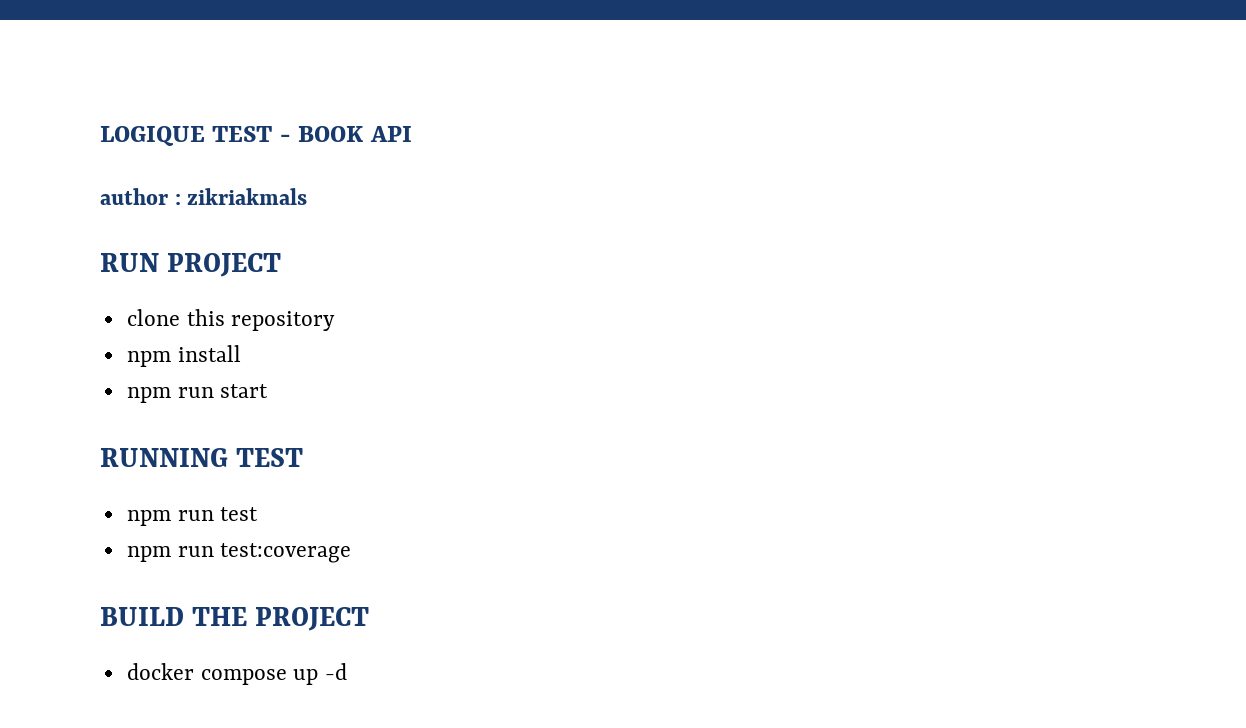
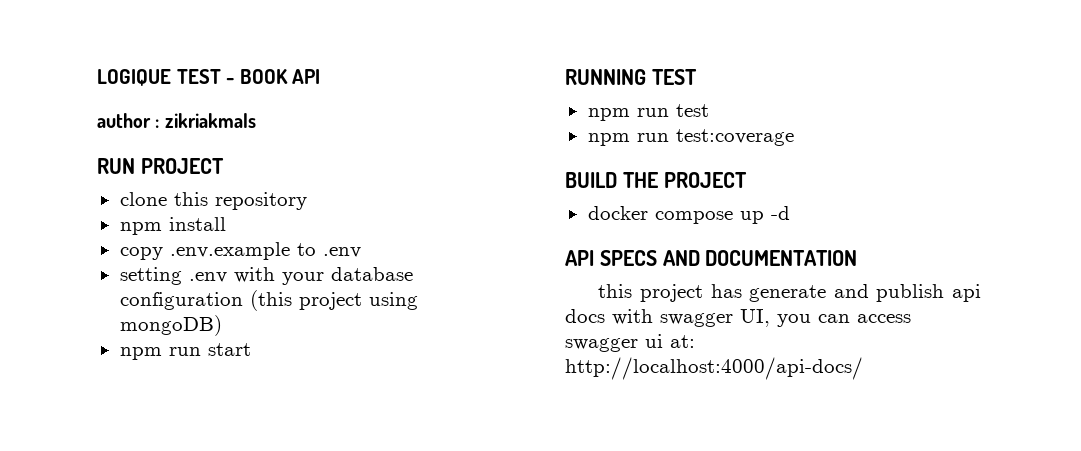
+ copy .env.example to .env
+ setting .env with your database configuration (this project using mongoDB)
+ API SPECS AND DOCUMENTATION
+ this project has generate and publish api docs with swagger UI, you can access swagger ui at: http://localhost:4000/api-docs/

